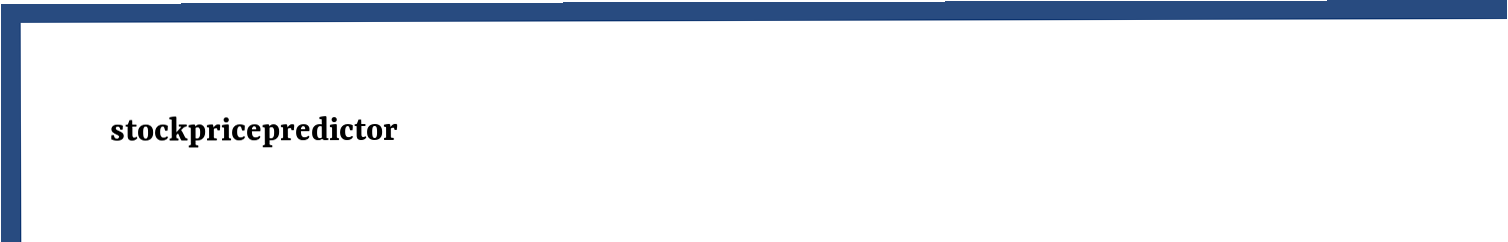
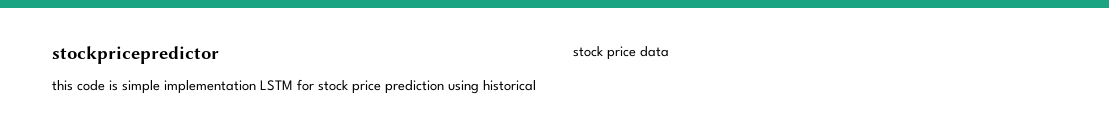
+ this code is simple implementation LSTM for stock price prediction using historical stock price data

